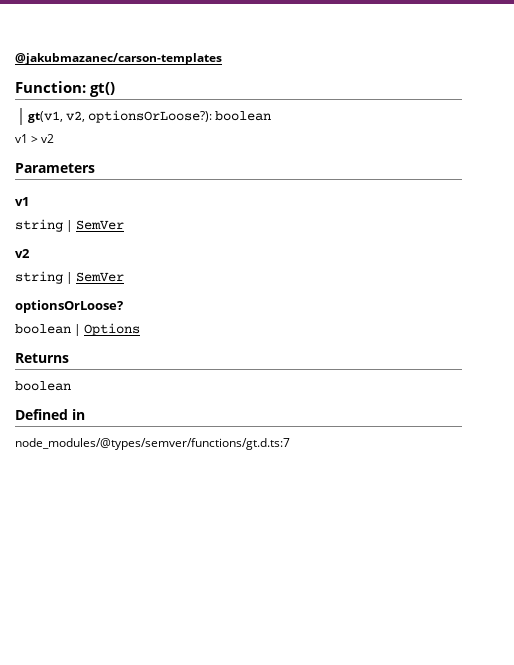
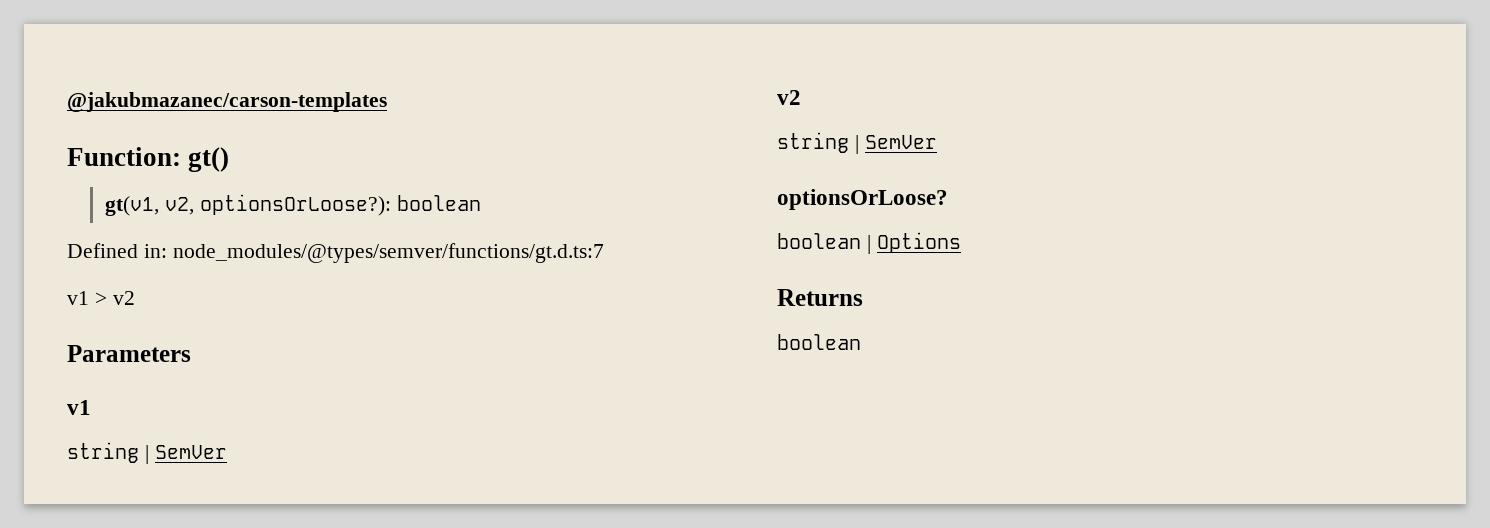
+ Defined in: node_modules/@types/semver/functions/gt.d.ts:7
- Defined in
- node_modules/@types/semver/functions/gt.d.ts:7

